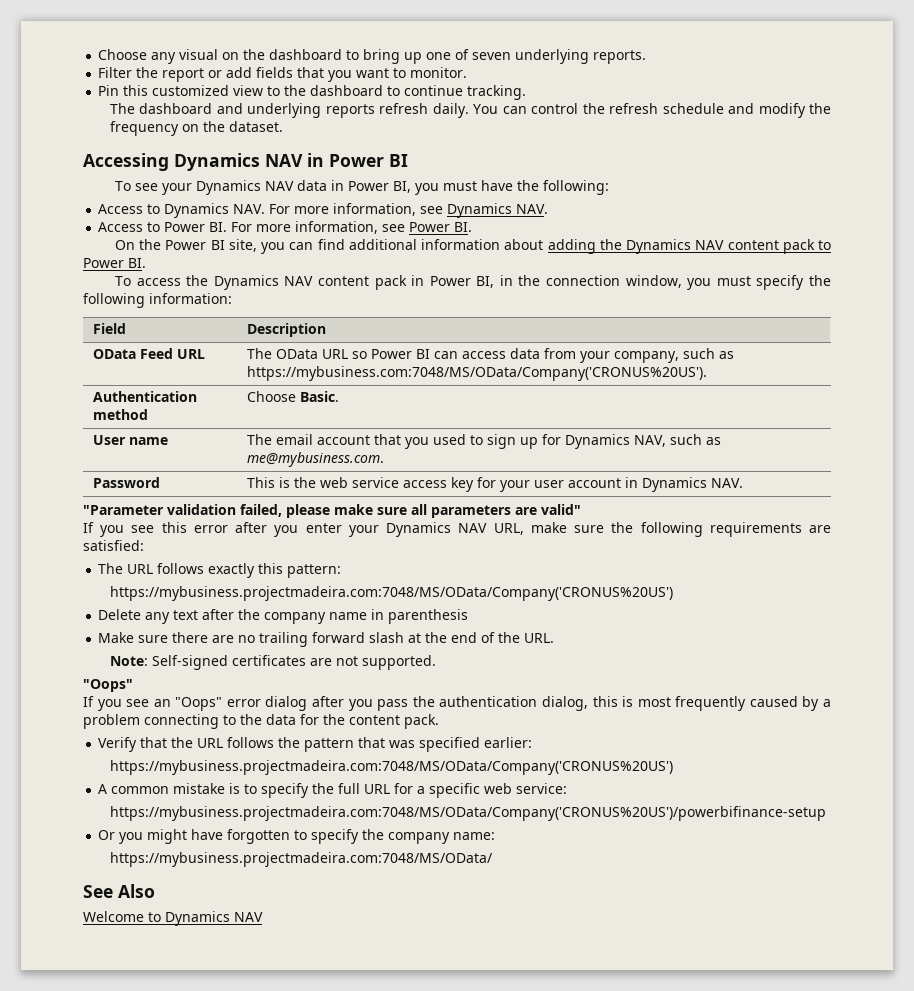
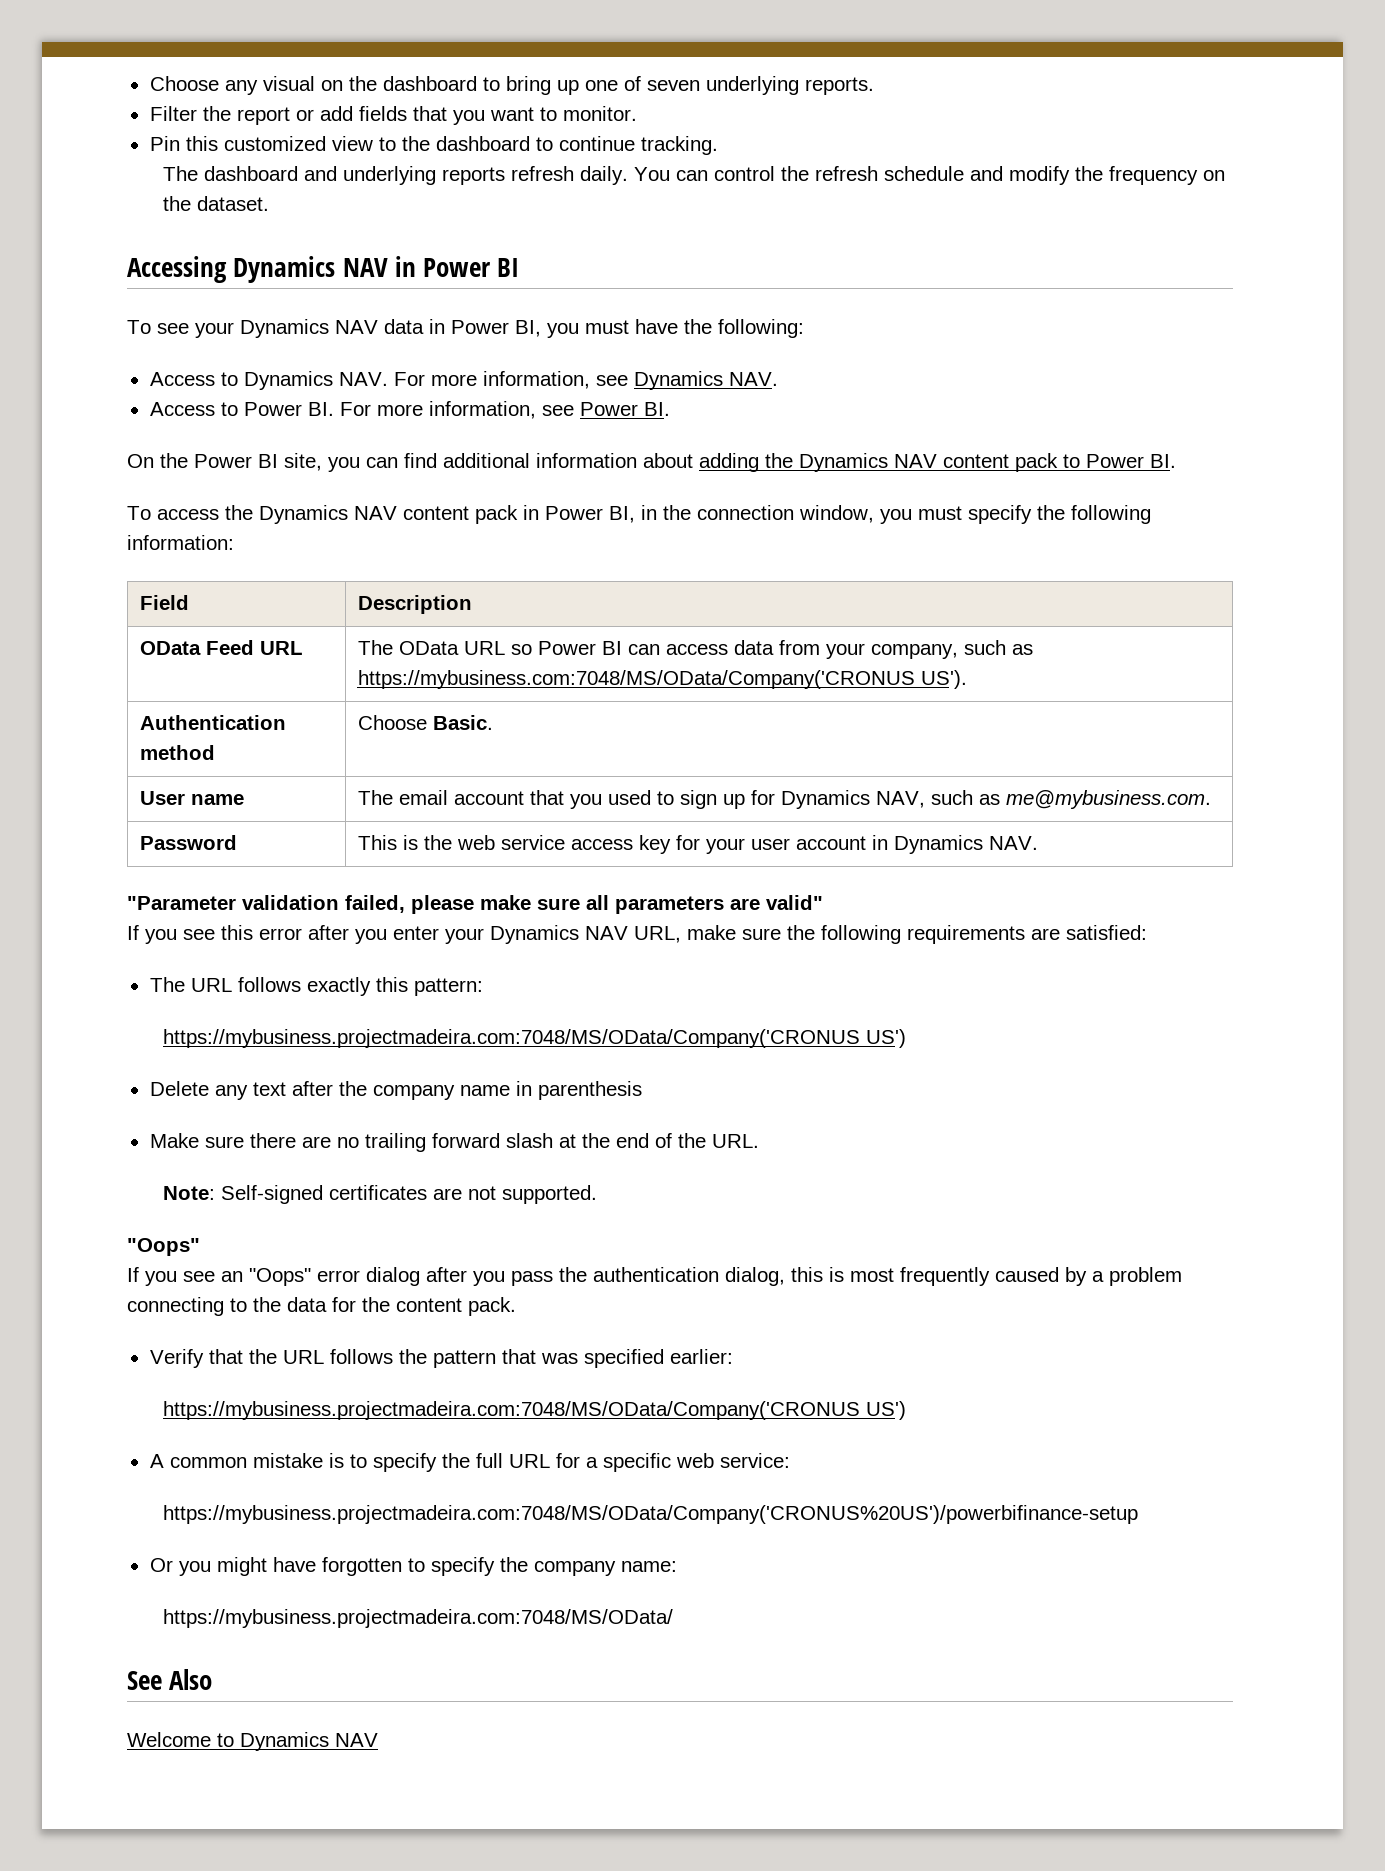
- OData Feed URL | The OData URL so Power BI can access data from your company, such as https://mybusiness.com:7048/MS/OData/Company('CRONUS%20US').
+ OData Feed URL | The OData URL so Power BI can access data from your company, such as https://mybusiness.com:7048/MS/OData/Company('CRONUS US').
  The URL follows exactly this pattern:
- https://mybusiness.projectmadeira.com:7048/MS/OData/Company('CRONUS%20US')
+ https://mybusiness.projectmadeira.com:7048/MS/OData/Company('CRONUS US')
  Verify that the URL follows the pattern that was specified earlier:
- https://mybusiness.projectmadeira.com:7048/MS/OData/Company('CRONUS%20US')
+ https://mybusiness.projectmadeira.com:7048/MS/OData/Company('CRONUS US')

